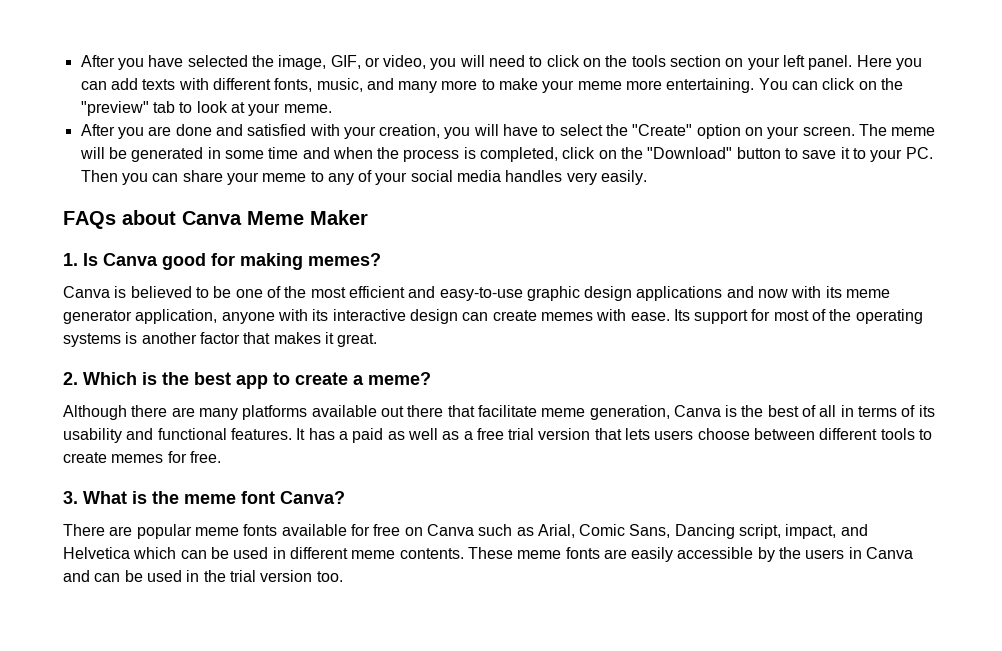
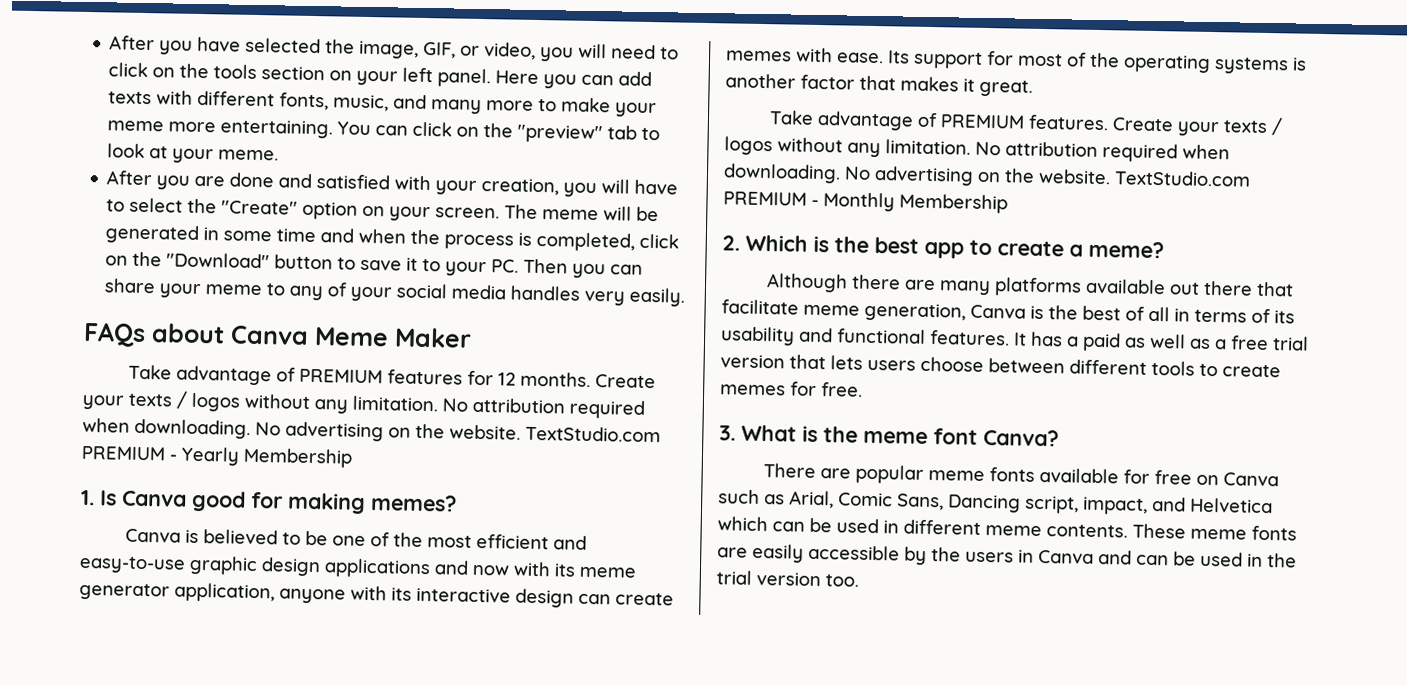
+ Take advantage of PREMIUM features for 12 months. Create your texts / logos without any limitation. No attribution required when downloading. No advertising on the website. TextStudio.com PREMIUM - Yearly Membership
+ Take advantage of PREMIUM features. Create your texts / logos without any limitation. No attribution required when downloading. No advertising on the website. TextStudio.com PREMIUM - Monthly Membership

